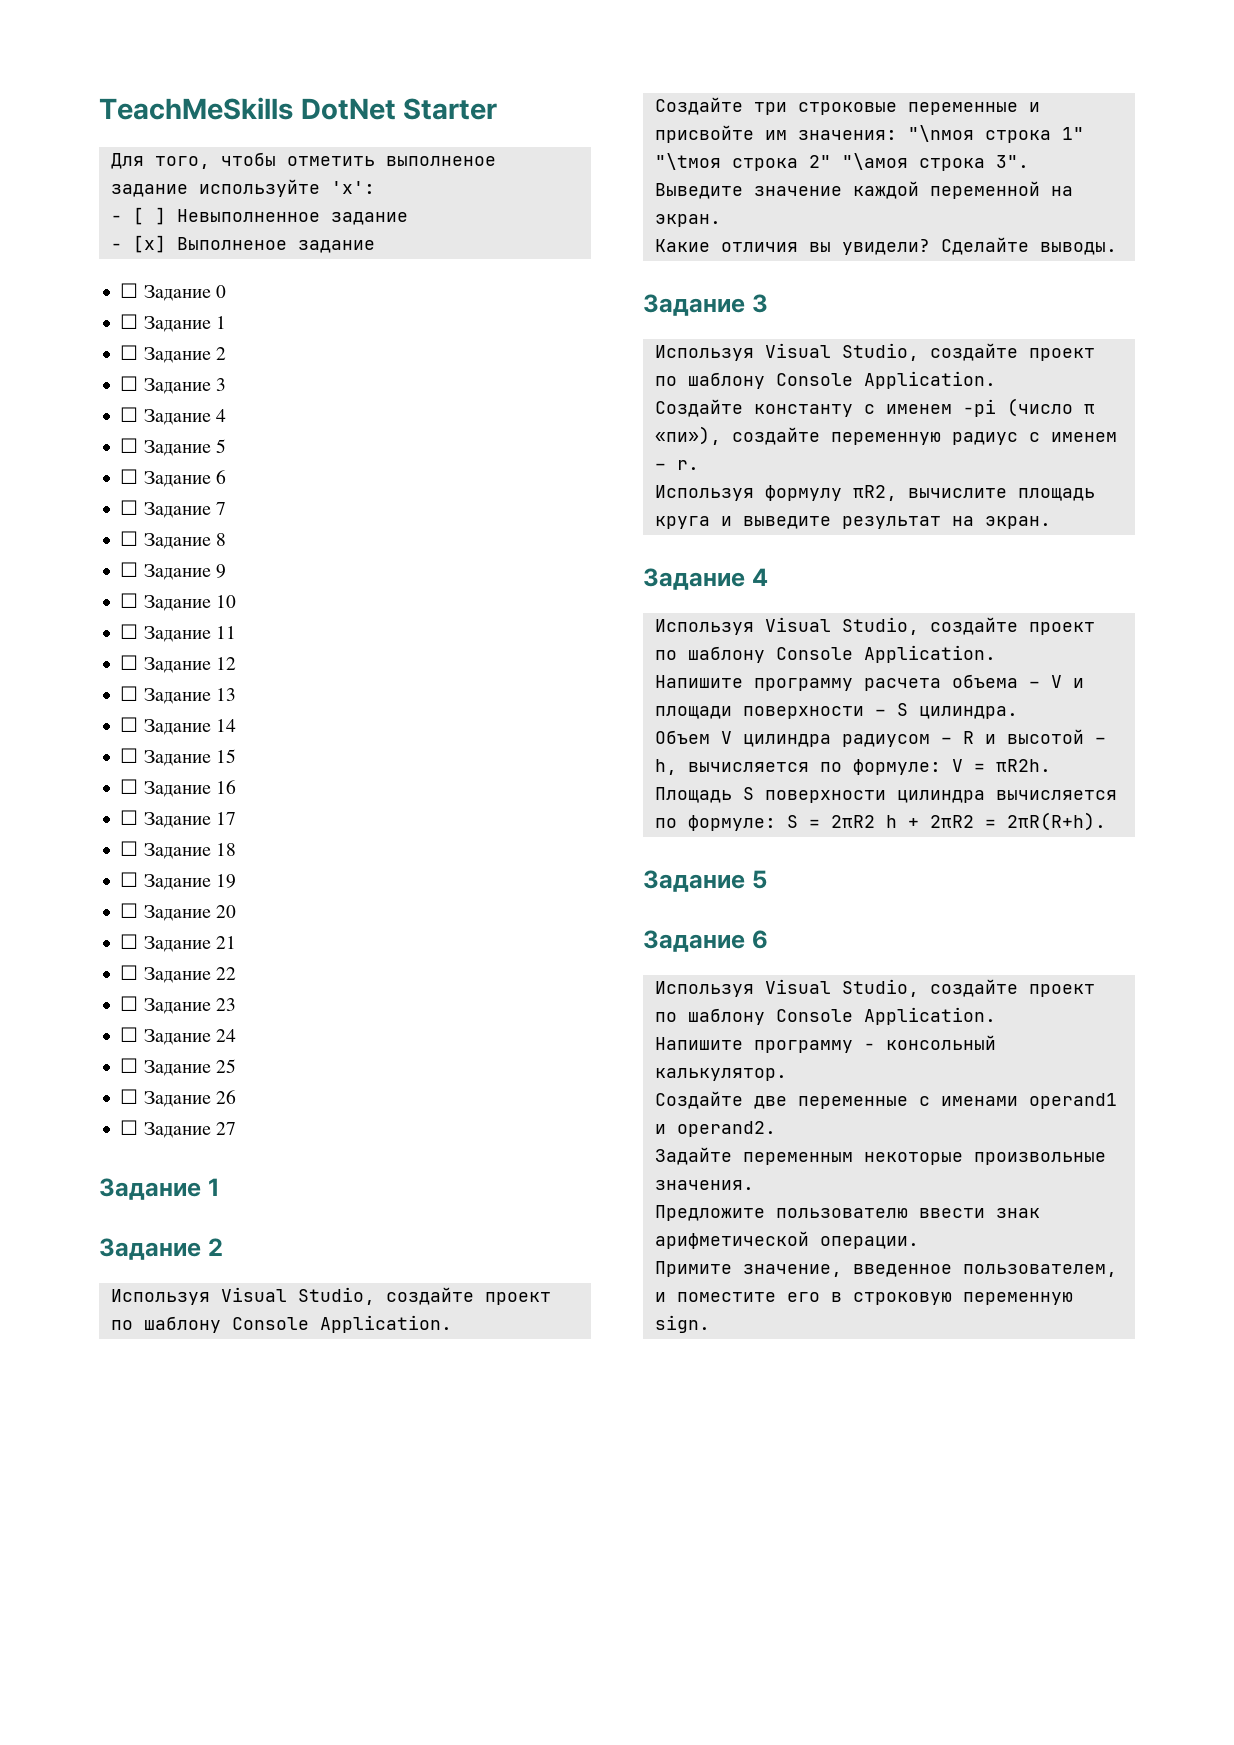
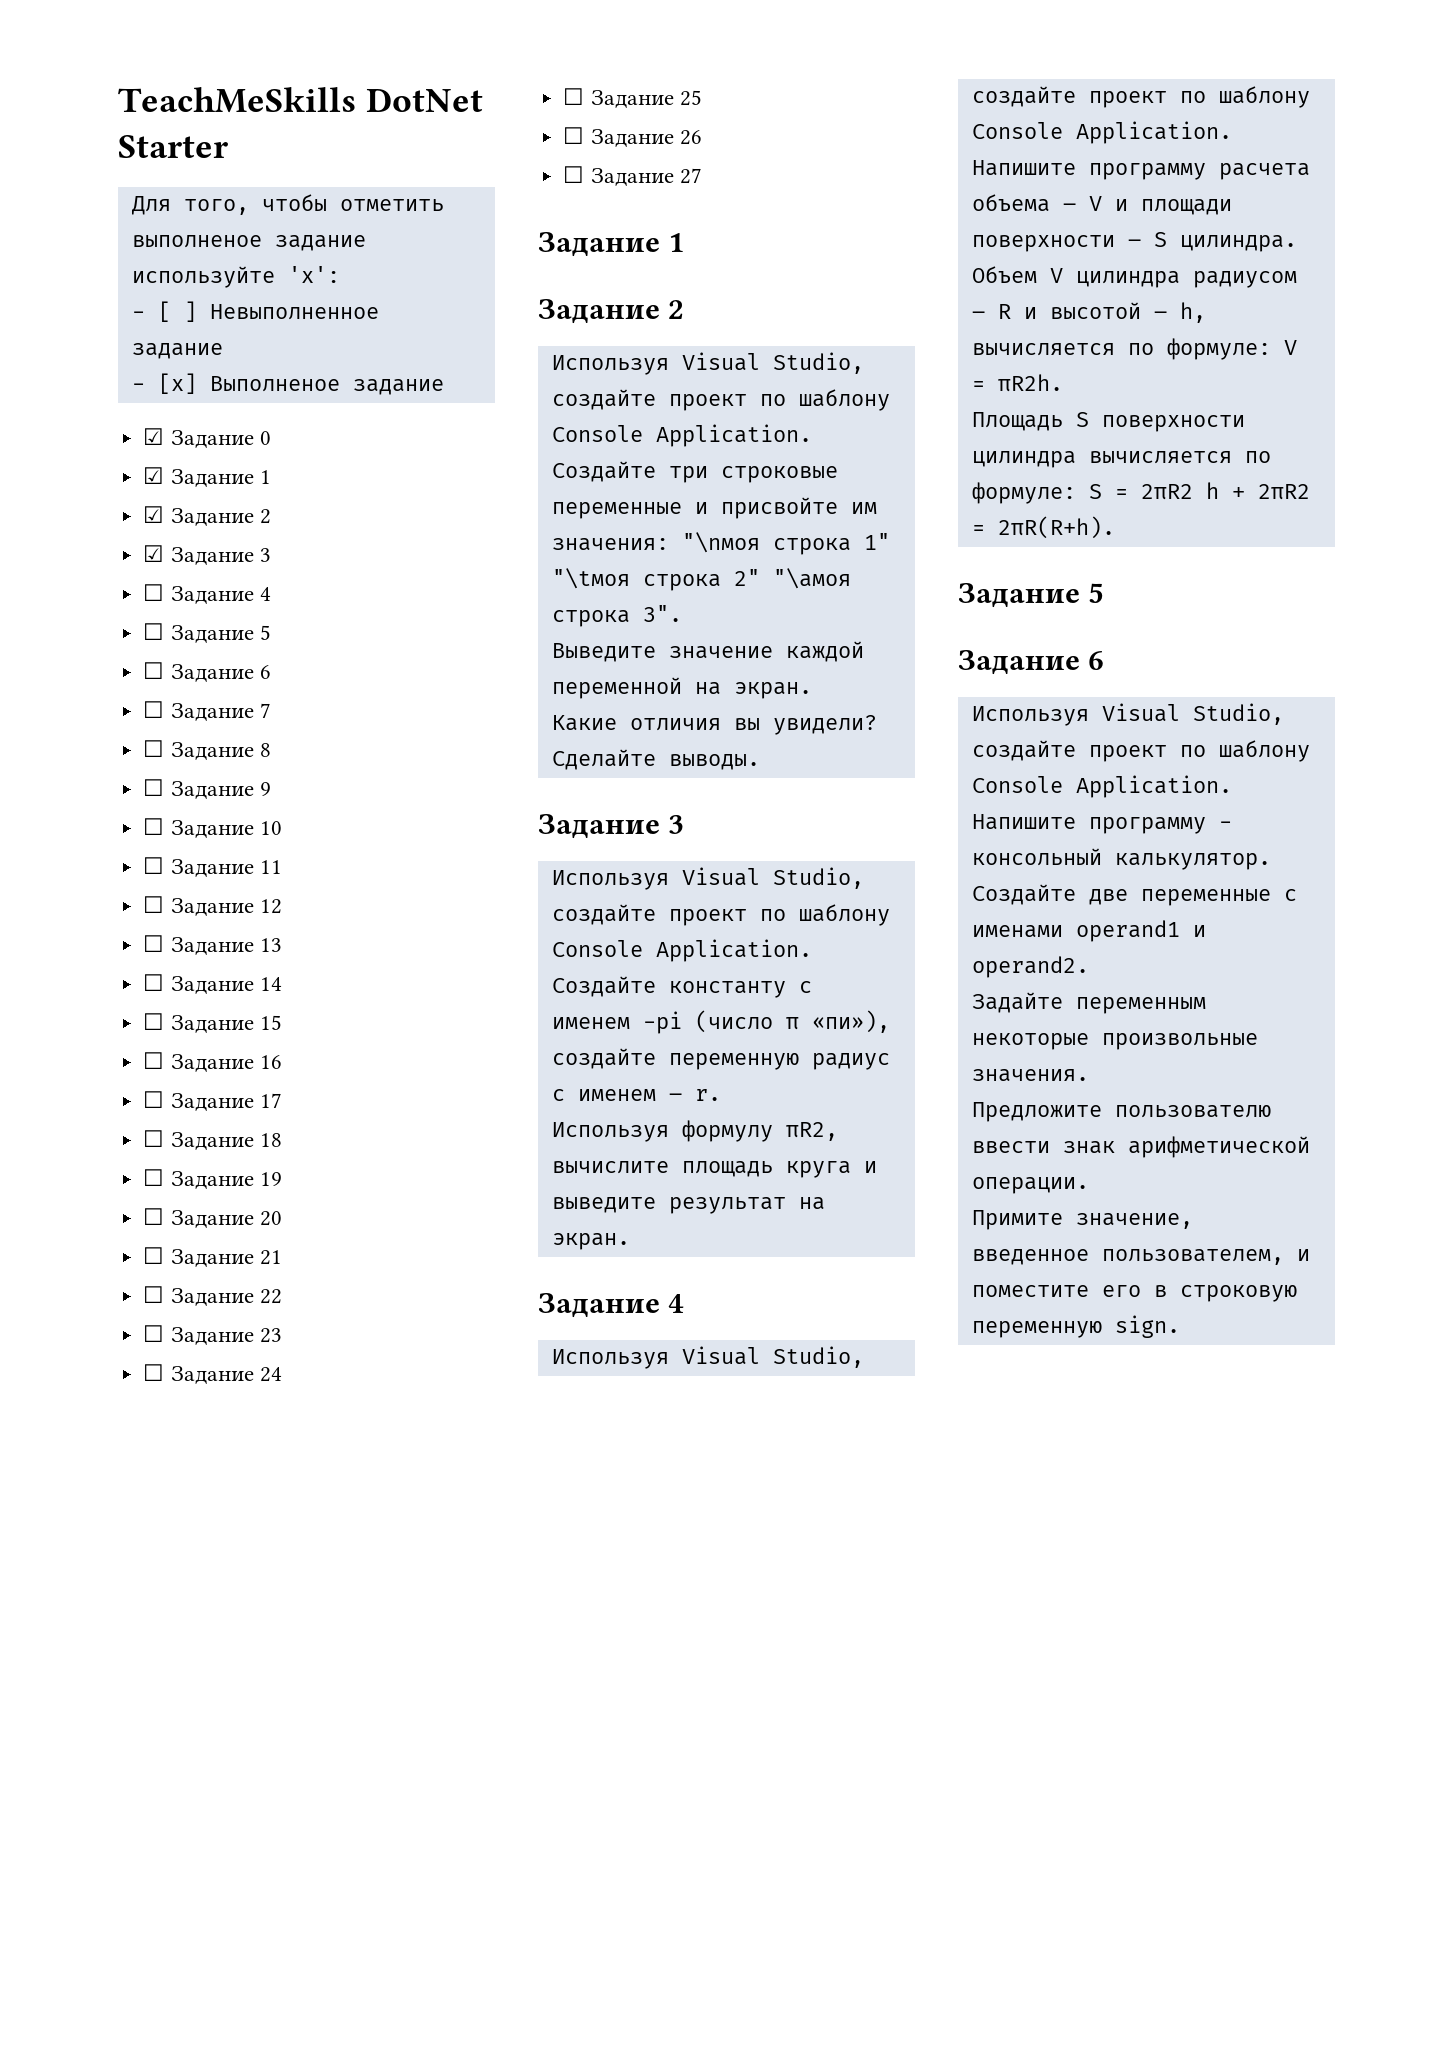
- ☐ Задание 0
+ ☑ Задание 0
- ☐ Задание 1
- ☐ Задание 2
- ☐ Задание 3
+ ☑ Задание 1
+ ☑ Задание 2
+ ☑ Задание 3

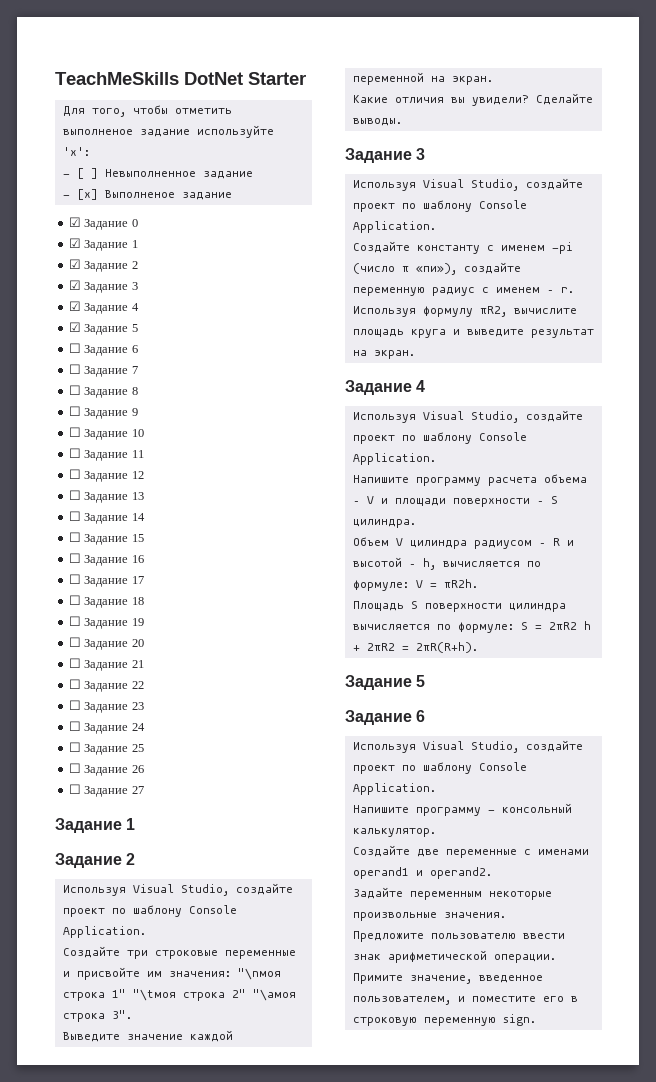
- ☐ Задание 4
- ☐ Задание 5
+ ☑ Задание 4
+ ☑ Задание 5

